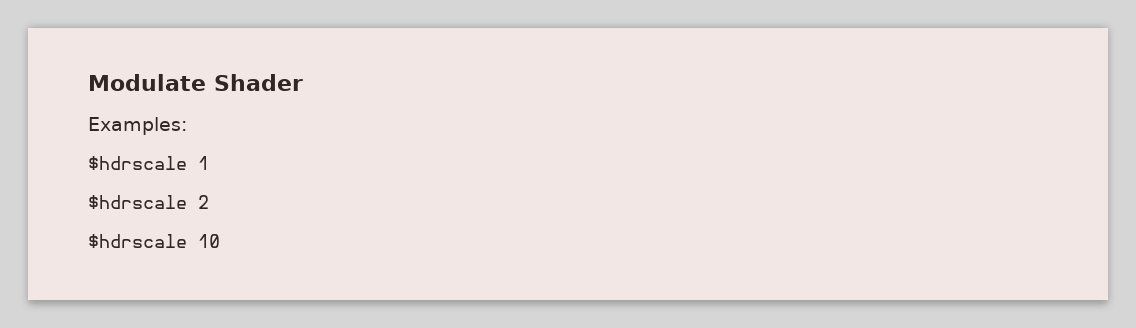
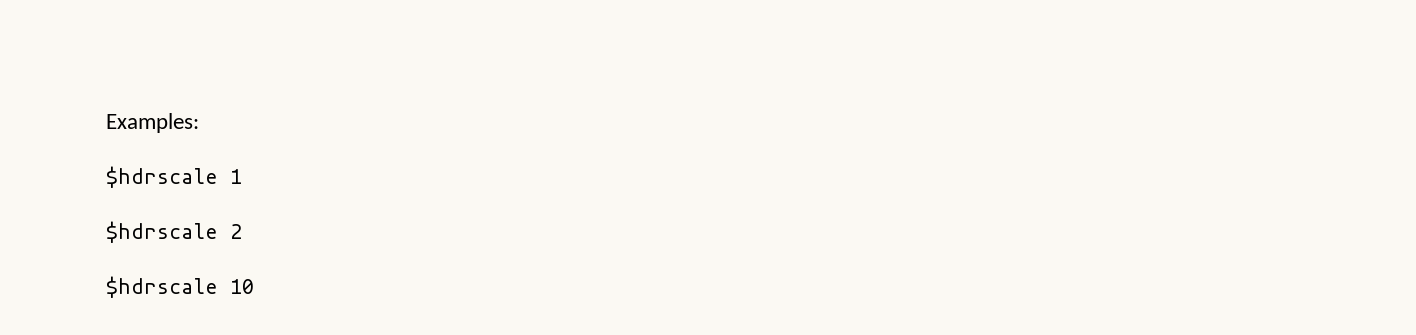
- Modulate Shader

